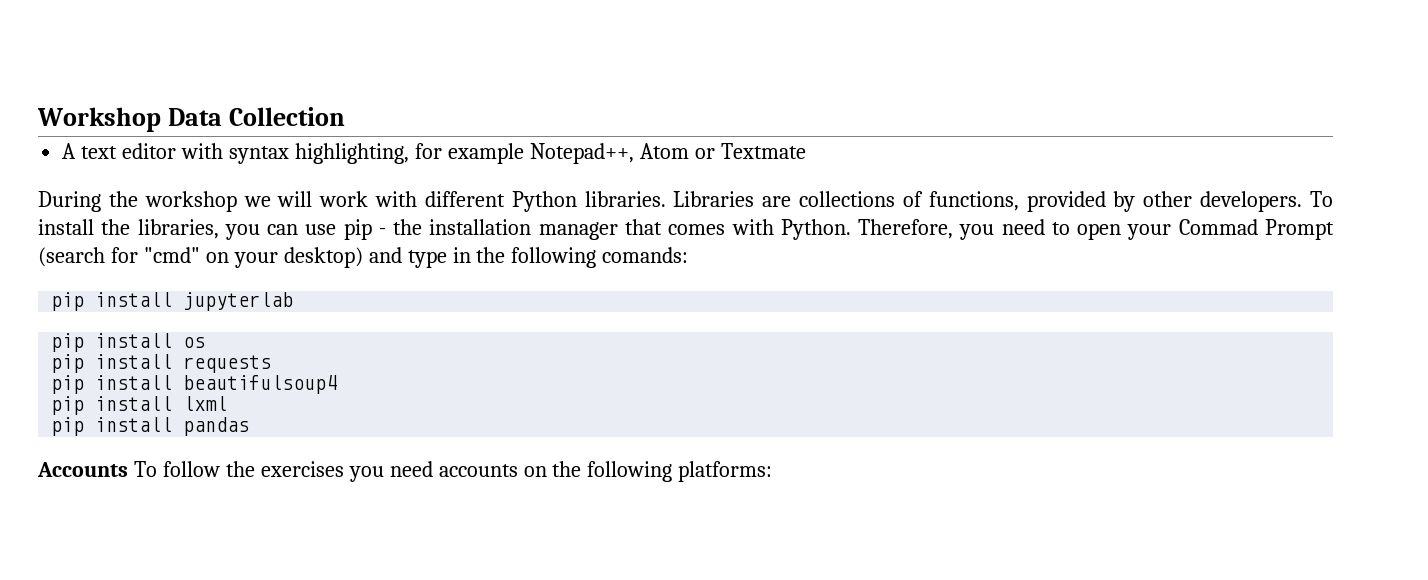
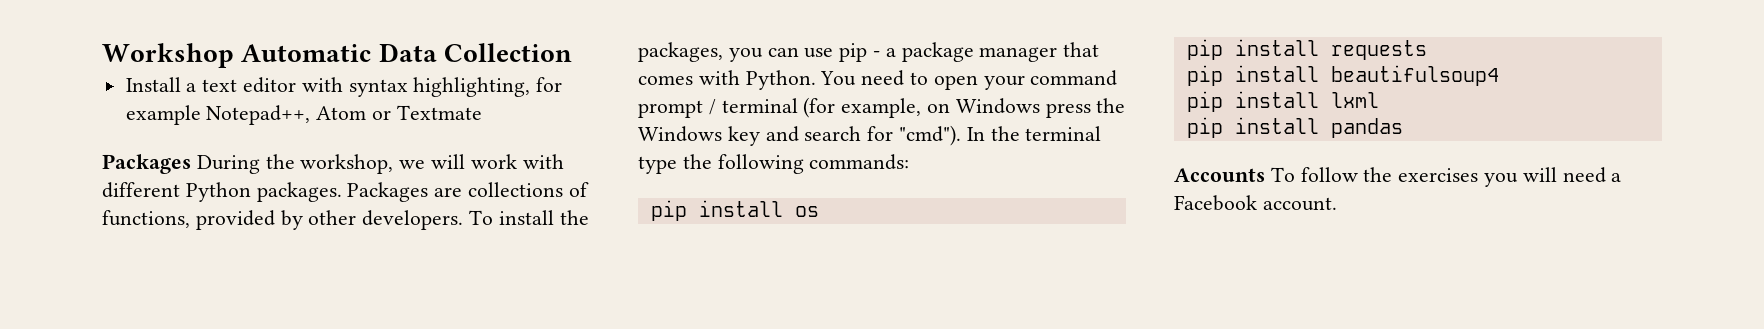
- Workshop Data Collection
+ Workshop Automatic Data Collection
- A text editor with syntax highlighting, for example Notepad++, Atom or Textmate
+ Install a text editor with syntax highlighting, for example Notepad++, Atom or Textmate
- During the workshop we will work with different Python libraries. Libraries are collections of functions, provided by other developers.
+ Packages During the workshop, we will work with different Python packages. Packages are collections of functions, provided by other developers.
- To install the libraries, you can use pip - the installation manager that comes with Python.
+ To install the packages, you can use pip - a package manager that comes with Python.
- Therefore, you need to open your Commad Prompt (search for "cmd" on your desktop) and type in the following comands:
- pip install jupyterlab
+ You need to open your command prompt / terminal (for example, on Windows press the Windows key and search for "cmd"). In the terminal type the following commands:
- Accounts To follow the exercises you need accounts on the following platforms:
+ Accounts To follow the exercises you will need a Facebook account.

